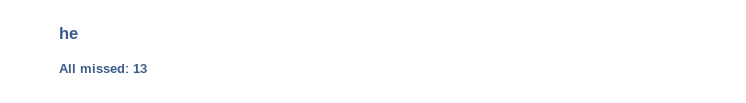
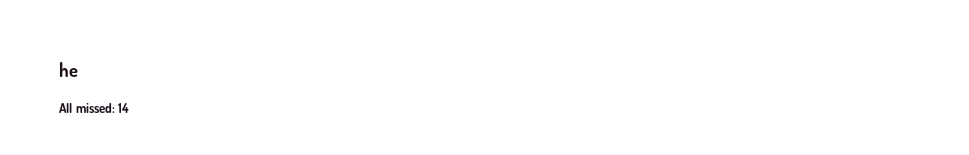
- All missed: 13
+ All missed: 14

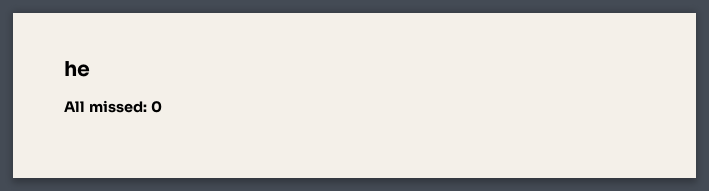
- All missed: 14
+ All missed: 0

